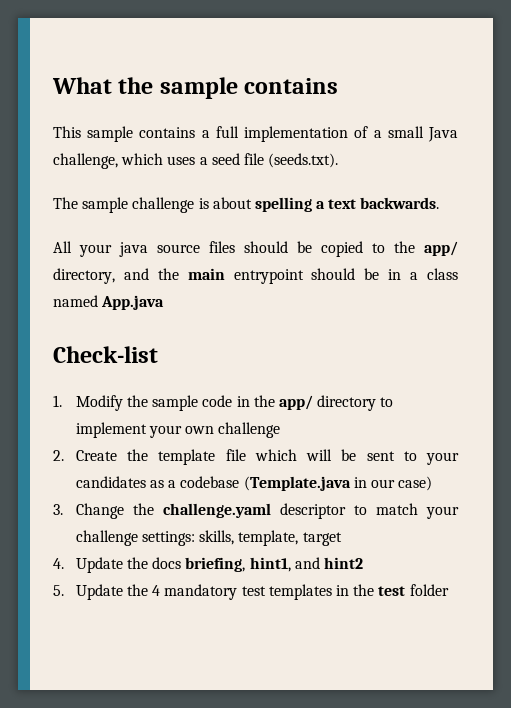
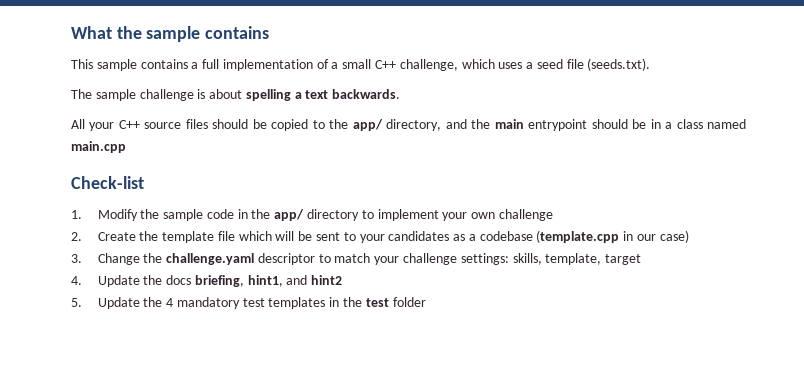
- This sample contains a full implementation of a small Java challenge, which uses a seed file (seeds.txt).
+ This sample contains a full implementation of a small C++ challenge, which uses a seed file (seeds.txt).
- All your java source files should be copied to the app/ directory, and the main entrypoint should be in a class named App.java
+ All your C++ source files should be copied to the app/ directory, and the main entrypoint should be in a class named main.cpp
- 2. Create the template file which will be sent to your candidates as a codebase (Template.java in our case)
+ 2. Create the template file which will be sent to your candidates as a codebase (template.cpp in our case)

